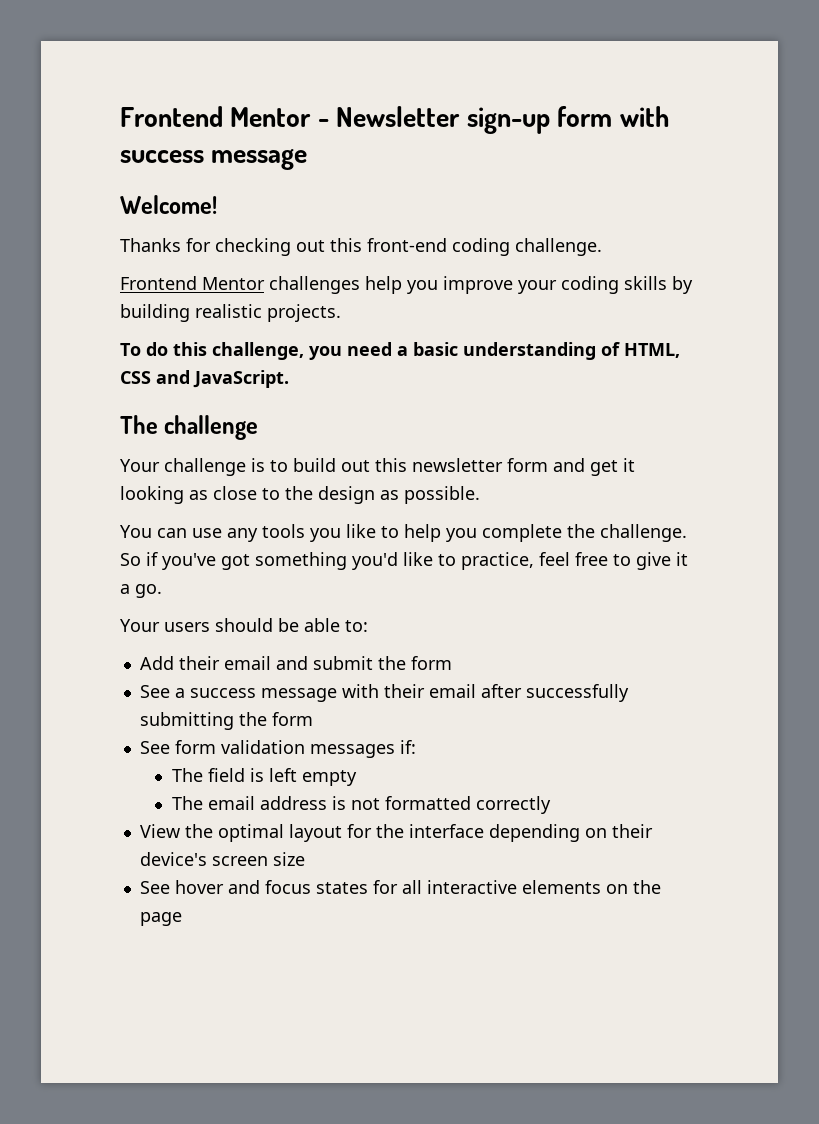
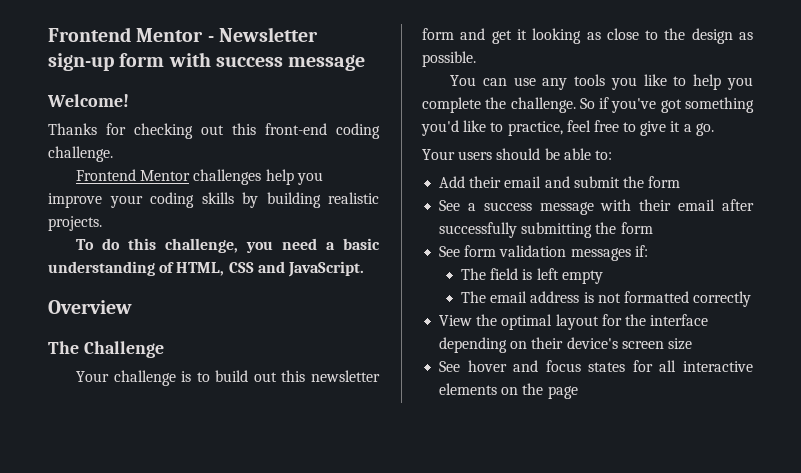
- The challenge
+ Overview
+ The Challenge

